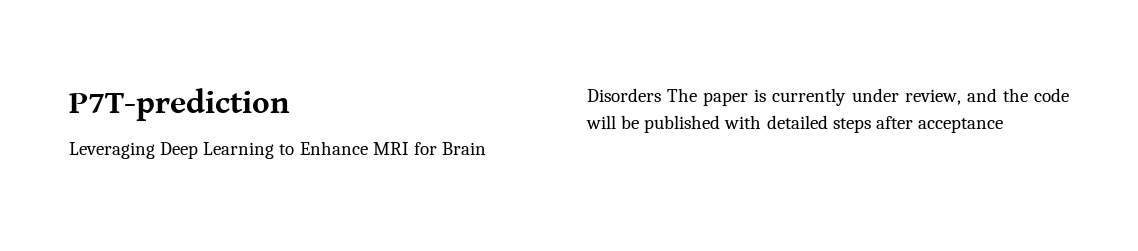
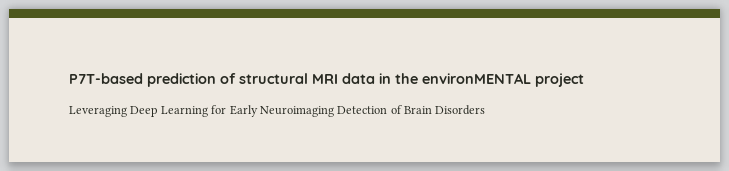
- P7T-prediction
- Leveraging Deep Learning to Enhance MRI for Brain Disorders The paper is currently under review, and the code will be published with detailed steps after acceptance
+ P7T-based prediction of structural MRI data in the environMENTAL project
+ Leveraging Deep Learning for Early Neuroimaging Detection of Brain Disorders

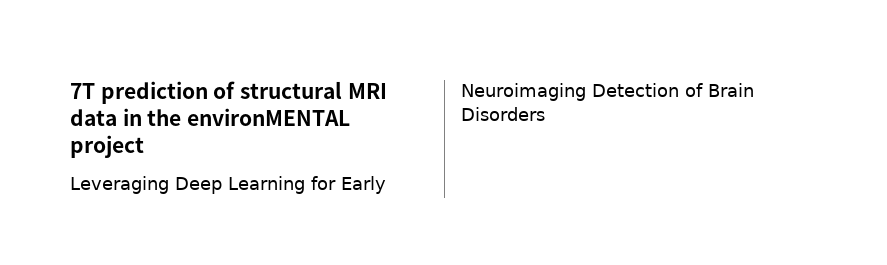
- P7T-based prediction of structural MRI data in the environMENTAL project
+ 7T prediction of structural MRI data in the environMENTAL project

